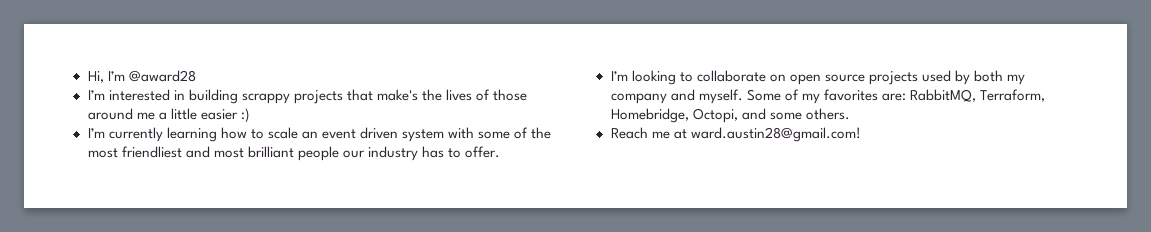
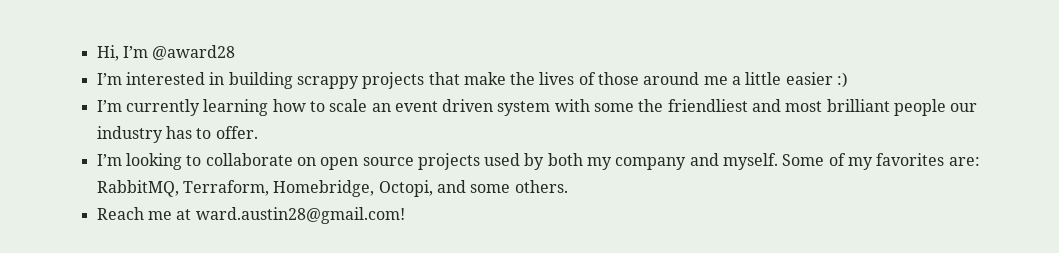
- I’m interested in building scrappy projects that make's the lives of those around me a little easier :)
+ I’m interested in building scrappy projects that make the lives of those around me a little easier :)
- I’m currently learning how to scale an event driven system with some of the most friendliest and most brilliant people our industry has to offer.
+ I’m currently learning how to scale an event driven system with some the friendliest and most brilliant people our industry has to offer.

